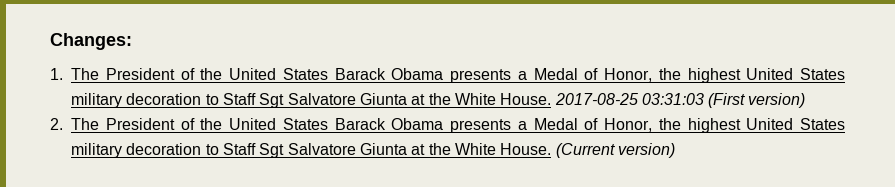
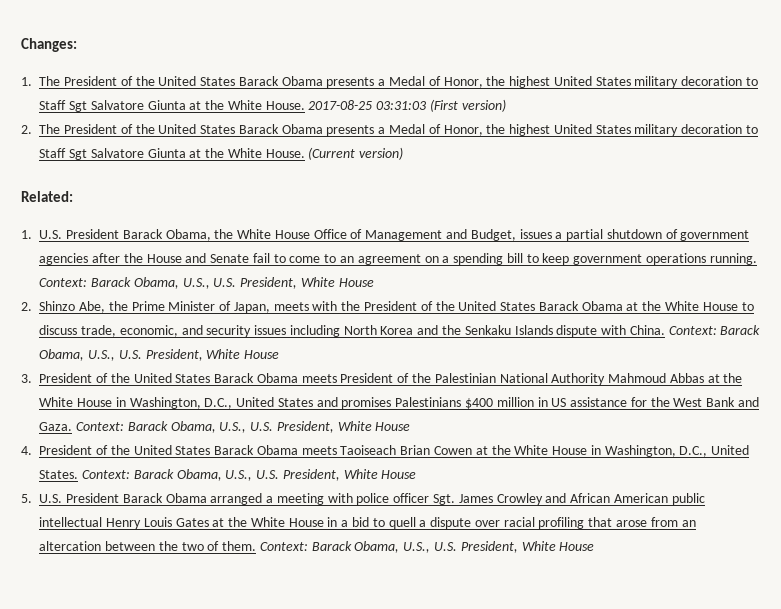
+ Related:
+ 1. U.S. President Barack Obama, the White House Office of Management and Budget, issues a partial shutdown of government agencies after the House and Senate fail to come to an agreement on a spending bill to keep government operations running. Context: Barack Obama, U.S., U.S. President, White House
+ 2. Shinzo Abe, the Prime Minister of Japan, meets with the President of the United States Barack Obama at the White House to discuss trade, economic, and security issues including North Korea and the Senkaku Islands dispute with China. Context: Barack Obama, U.S., U.S. President, White House
+ 3. President of the United States Barack Obama meets President of the Palestinian National Authority Mahmoud Abbas at the White House in Washington, D.C., United States and promises Palestinians $400 million in US assistance for the West Bank and Gaza. Context: Barack Obama, U.S., U.S. President, White House
+ 4. President of the United States Barack Obama meets Taoiseach Brian Cowen at the White House in Washington, D.C., United States. Context: Barack Obama, U.S., U.S. President, White House
+ 5. U.S. President Barack Obama arranged a meeting with police officer Sgt. James Crowley and African American public intellectual Henry Louis Gates at the White House in a bid to quell a dispute over racial profiling that arose from an altercation between the two of them. Context: Barack Obama, U.S., U.S. President, White House

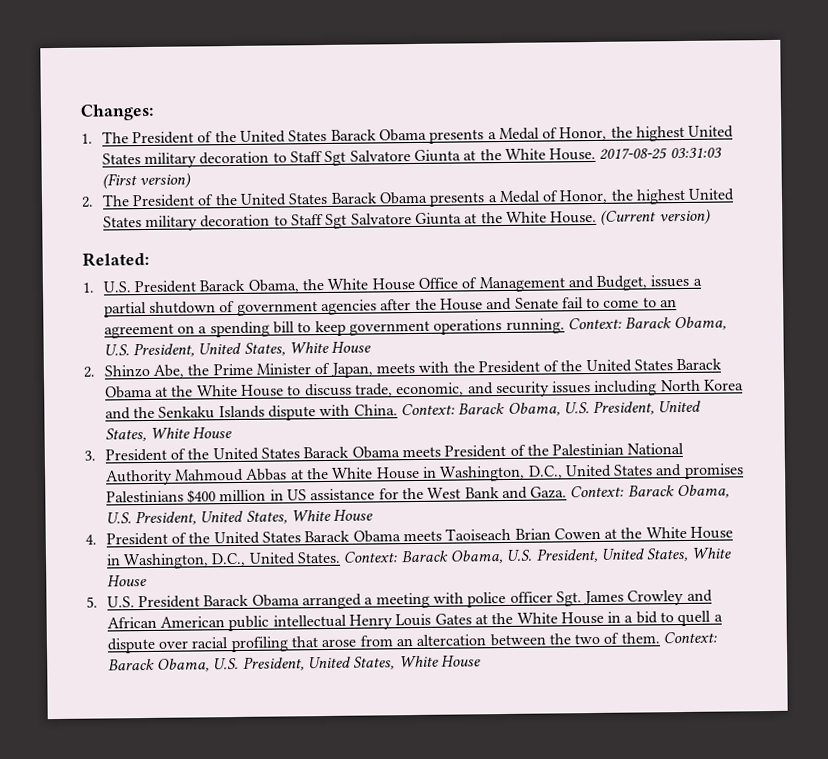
- 1. U.S. President Barack Obama, the White House Office of Management and Budget, issues a partial shutdown of government agencies after the House and Senate fail to come to an agreement on a spending bill to keep government operations running. Context: Barack Obama, U.S., U.S. President, White House
+ 1. U.S. President Barack Obama, the White House Office of Management and Budget, issues a partial shutdown of government agencies after the House and Senate fail to come to an agreement on a spending bill to keep government operations running. Context: Barack Obama, U.S. President, United States, White House
- 2. Shinzo Abe, the Prime Minister of Japan, meets with the President of the United States Barack Obama at the White House to discuss trade, economic, and security issues including North Korea and the Senkaku Islands dispute with China. Context: Barack Obama, U.S., U.S. President, White House
+ 2. Shinzo Abe, the Prime Minister of Japan, meets with the President of the United States Barack Obama at the White House to discuss trade, economic, and security issues including North Korea and the Senkaku Islands dispute with China. Context: Barack Obama, U.S. President, United States, White House
- 3. President of the United States Barack Obama meets President of the Palestinian National Authority Mahmoud Abbas at the White House in Washington, D.C., United States and promises Palestinians $400 million in US assistance for the West Bank and Gaza. Context: Barack Obama, U.S., U.S. President, White House
+ 3. President of the United States Barack Obama meets President of the Palestinian National Authority Mahmoud Abbas at the White House in Washington, D.C., United States and promises Palestinians $400 million in US assistance for the West Bank and Gaza. Context: Barack Obama, U.S. President, United States, White House
- 4. President of the United States Barack Obama meets Taoiseach Brian Cowen at the White House in Washington, D.C., United States. Context: Barack Obama, U.S., U.S. President, White House
+ 4. President of the United States Barack Obama meets Taoiseach Brian Cowen at the White House in Washington, D.C., United States. Context: Barack Obama, U.S. President, United States, White House
- 5. U.S. President Barack Obama arranged a meeting with police officer Sgt. James Crowley and African American public intellectual Henry Louis Gates at the White House in a bid to quell a dispute over racial profiling that arose from an altercation between the two of them. Context: Barack Obama, U.S., U.S. President, White House
+ 5. U.S. President Barack Obama arranged a meeting with police officer Sgt. James Crowley and African American public intellectual Henry Louis Gates at the White House in a bid to quell a dispute over racial profiling that arose from an altercation between the two of them. Context: Barack Obama, U.S. President, United States, White House

